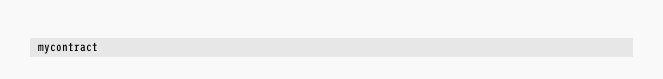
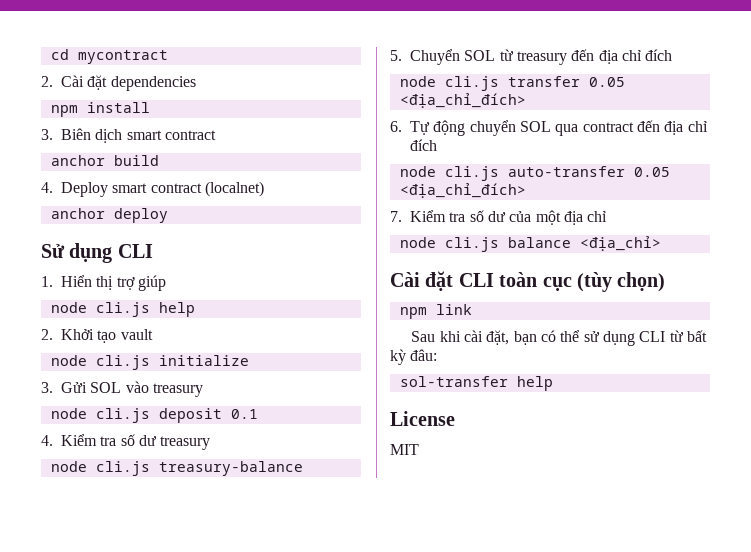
- mycontract
+ cd mycontract
+ 2. Cài đặt dependencies
+ npm install
+ 3. Biên dịch smart contract
+ anchor build
+ 4. Deploy smart contract (localnet)
+ anchor deploy
+ Sử dụng CLI
+ 1. Hiển thị trợ giúp
+ node cli.js help
+ 2. Khởi tạo vault
+ node cli.js initialize
+ 3. Gửi SOL vào treasury
+ node cli.js deposit 0.1
+ 4. Kiểm tra số dư treasury
+ node cli.js treasury-balance
+ 5. Chuyển SOL từ treasury đến địa chỉ đích
+ node cli.js transfer 0.05 <địa_chỉ_đích>
+ 6. Tự động chuyển SOL qua contract đến địa chỉ đích
+ node cli.js auto-transfer 0.05 <địa_chỉ_đích>
+ 7. Kiểm tra số dư của một địa chỉ
+ node cli.js balance <địa_chỉ>
+ Cài đặt CLI toàn cục (tùy chọn)
+ npm link
+ Sau khi cài đặt, bạn có thể sử dụng CLI từ bất kỳ đâu:
+ sol-transfer help
+ License
+ MIT

